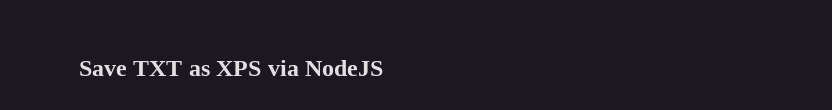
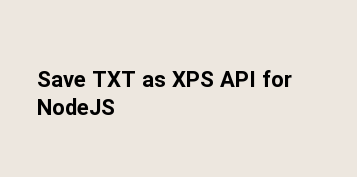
- Save TXT as XPS via NodeJS
+ Save TXT as XPS API for NodeJS

